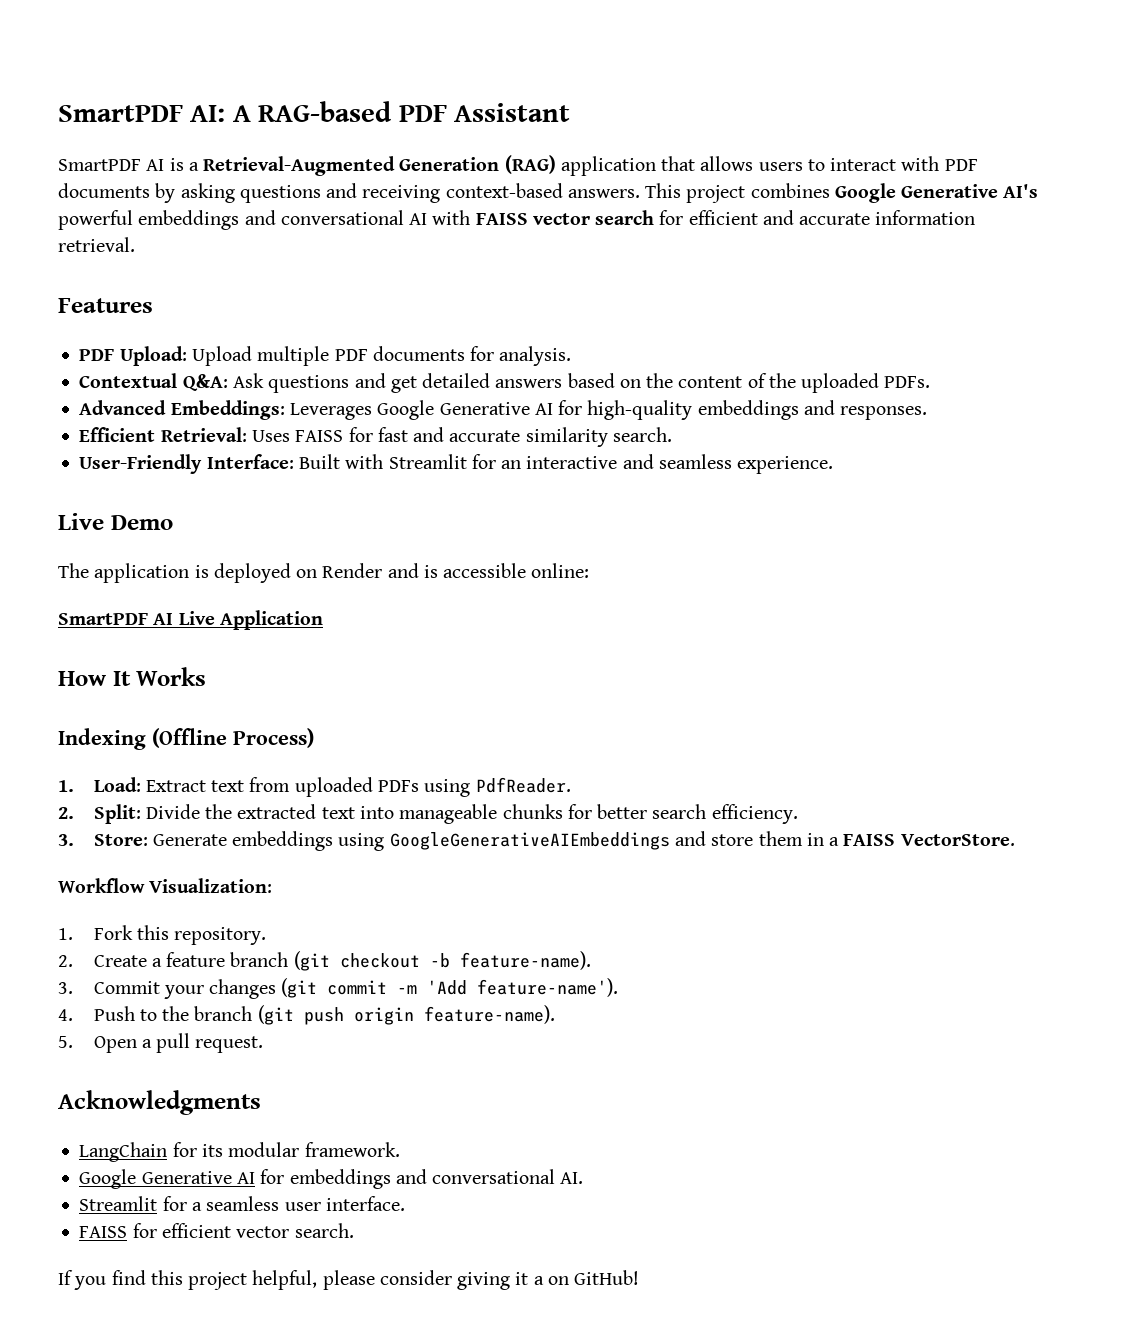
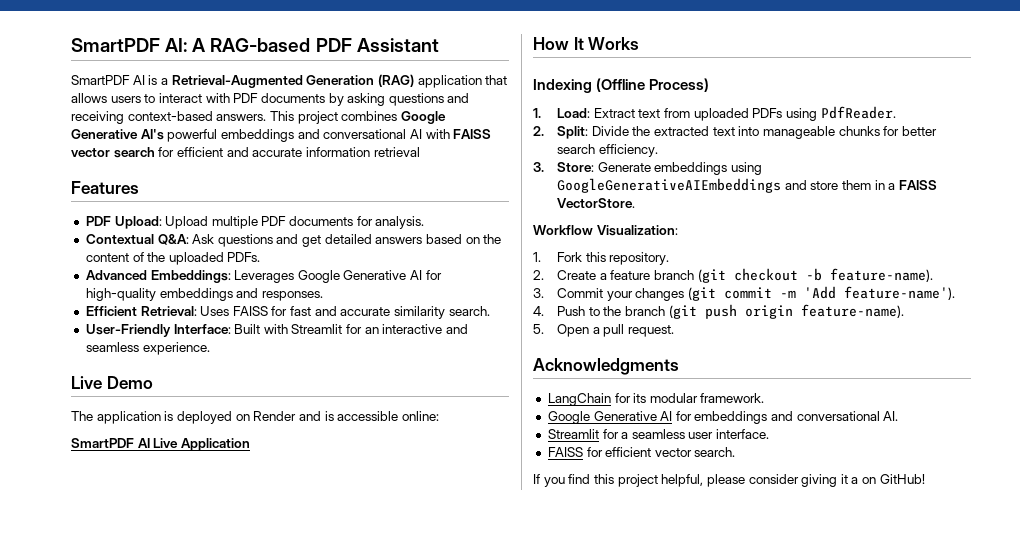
- This project combines Google Generative AI's powerful embeddings and conversational AI with FAISS vector search for efficient and accurate information retrieval.
+ This project combines Google Generative AI's powerful embeddings and conversational AI with FAISS vector search for efficient and accurate information retrieval

